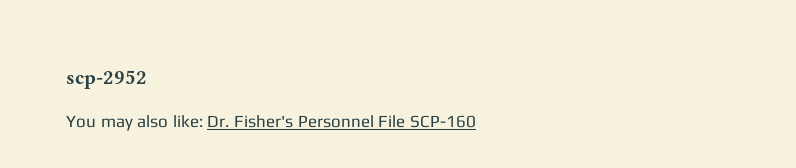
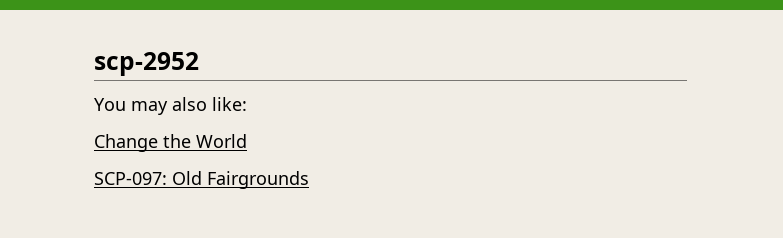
- You may also like: Dr. Fisher's Personnel File SCP-160
+ You may also like:
+ Change the World
+ SCP-097: Old Fairgrounds

